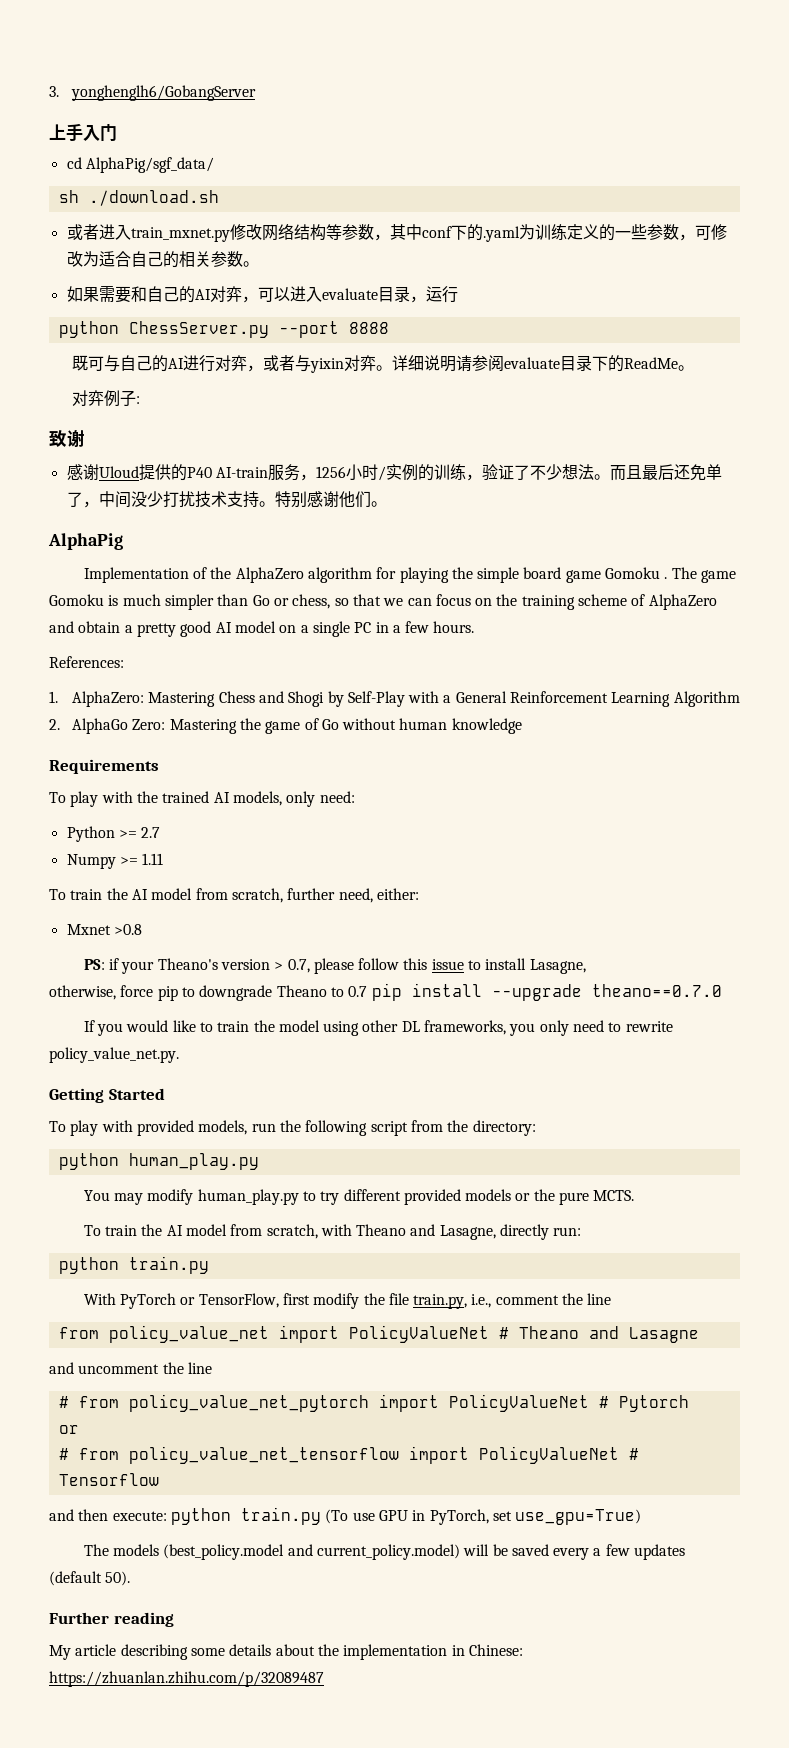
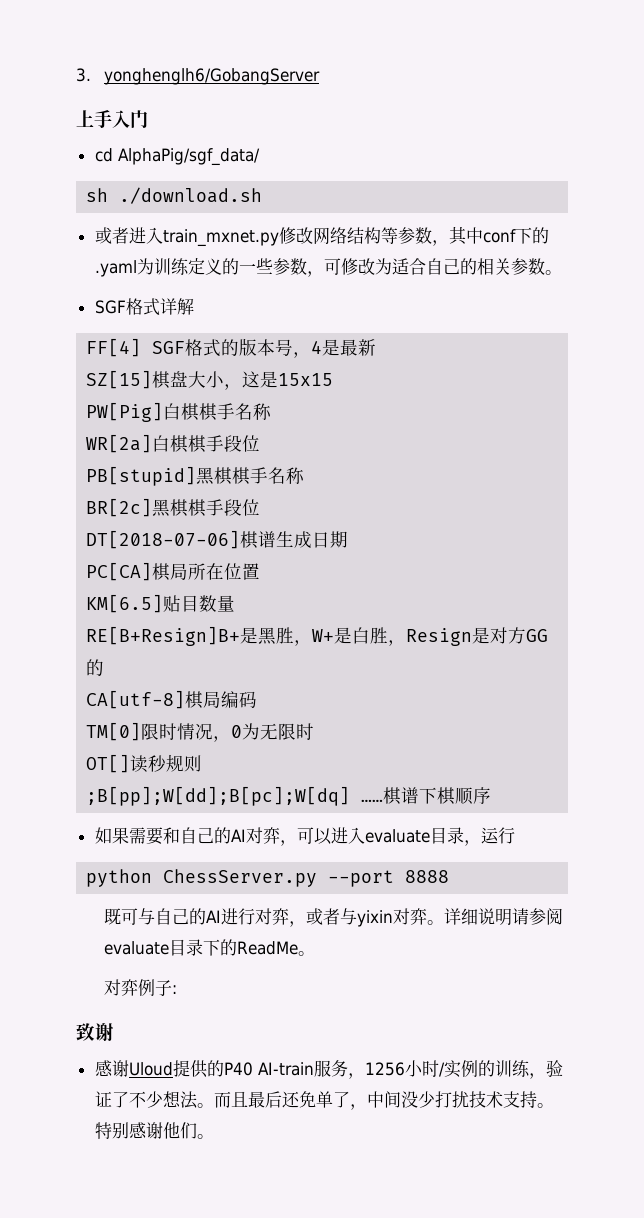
+ SGF格式详解
+ FF[4] SGF格式的版本号，4是最新
+ SZ[15]棋盘大小，这是15x15
+ PW[Pig]白棋棋手名称
+ WR[2a]白棋棋手段位
+ PB[stupid]黑棋棋手名称
+ BR[2c]黑棋棋手段位
+ DT[2018-07-06]棋谱生成日期
+ PC[CA]棋局所在位置
+ KM[6.5]贴目数量
+ RE[B+Resign]B+是黑胜，W+是白胜，Resign是对方GG的
+ CA[utf-8]棋局编码
+ TM[0]限时情况，0为无限时
+ OT[]读秒规则
+ ;B[pp];W[dd];B[pc];W[dq] ……棋谱下棋顺序
- AlphaPig
- Implementation of the AlphaZero algorithm for playing the simple board game Gomoku . The game Gomoku is much simpler than Go or chess, so that we can focus on the training scheme of AlphaZero and obtain a pretty good AI model on a single PC in a few hours.
- References:
- 1. AlphaZero: Mastering Chess and Shogi by Self-Play with a General Reinforcement Learning Algorithm
- 2. AlphaGo Zero: Mastering the game of Go without human knowledge
- Requirements
- To play with the trained AI models, only need:
- Python >= 2.7
- Numpy >= 1.11
- To train the AI model from scratch, further need, either:
- Mxnet >0.8
- PS: if your Theano's version > 0.7, please follow this issue to install Lasagne,
- otherwise, force pip to downgrade Theano to 0.7 pip install --upgrade theano==0.7.0
- If you would like to train the model using other DL frameworks, you only need to rewrite policy_value_net.py.
- Getting Started
- To play with provided models, run the following script from the directory:
- python human_play.py
- You may modify human_play.py to try different provided models or the pure MCTS.
- To train the AI model from scratch, with Theano and Lasagne, directly run:
- python train.py
- With PyTorch or TensorFlow, first modify the file train.py, i.e., comment the line
- from policy_value_net import PolicyValueNet # Theano and Lasagne
- and uncomment the line
- # from policy_value_net_pytorch import PolicyValueNet # Pytorch
- or
- # from policy_value_net_tensorflow import PolicyValueNet # Tensorflow
- and then execute: python train.py (To use GPU in PyTorch, set use_gpu=True)
- The models (best_policy.model and current_policy.model) will be saved every a few updates (default 50).
- Further reading
- My article describing some details about the implementation in Chinese: https://zhuanlan.zhihu.com/p/32089487

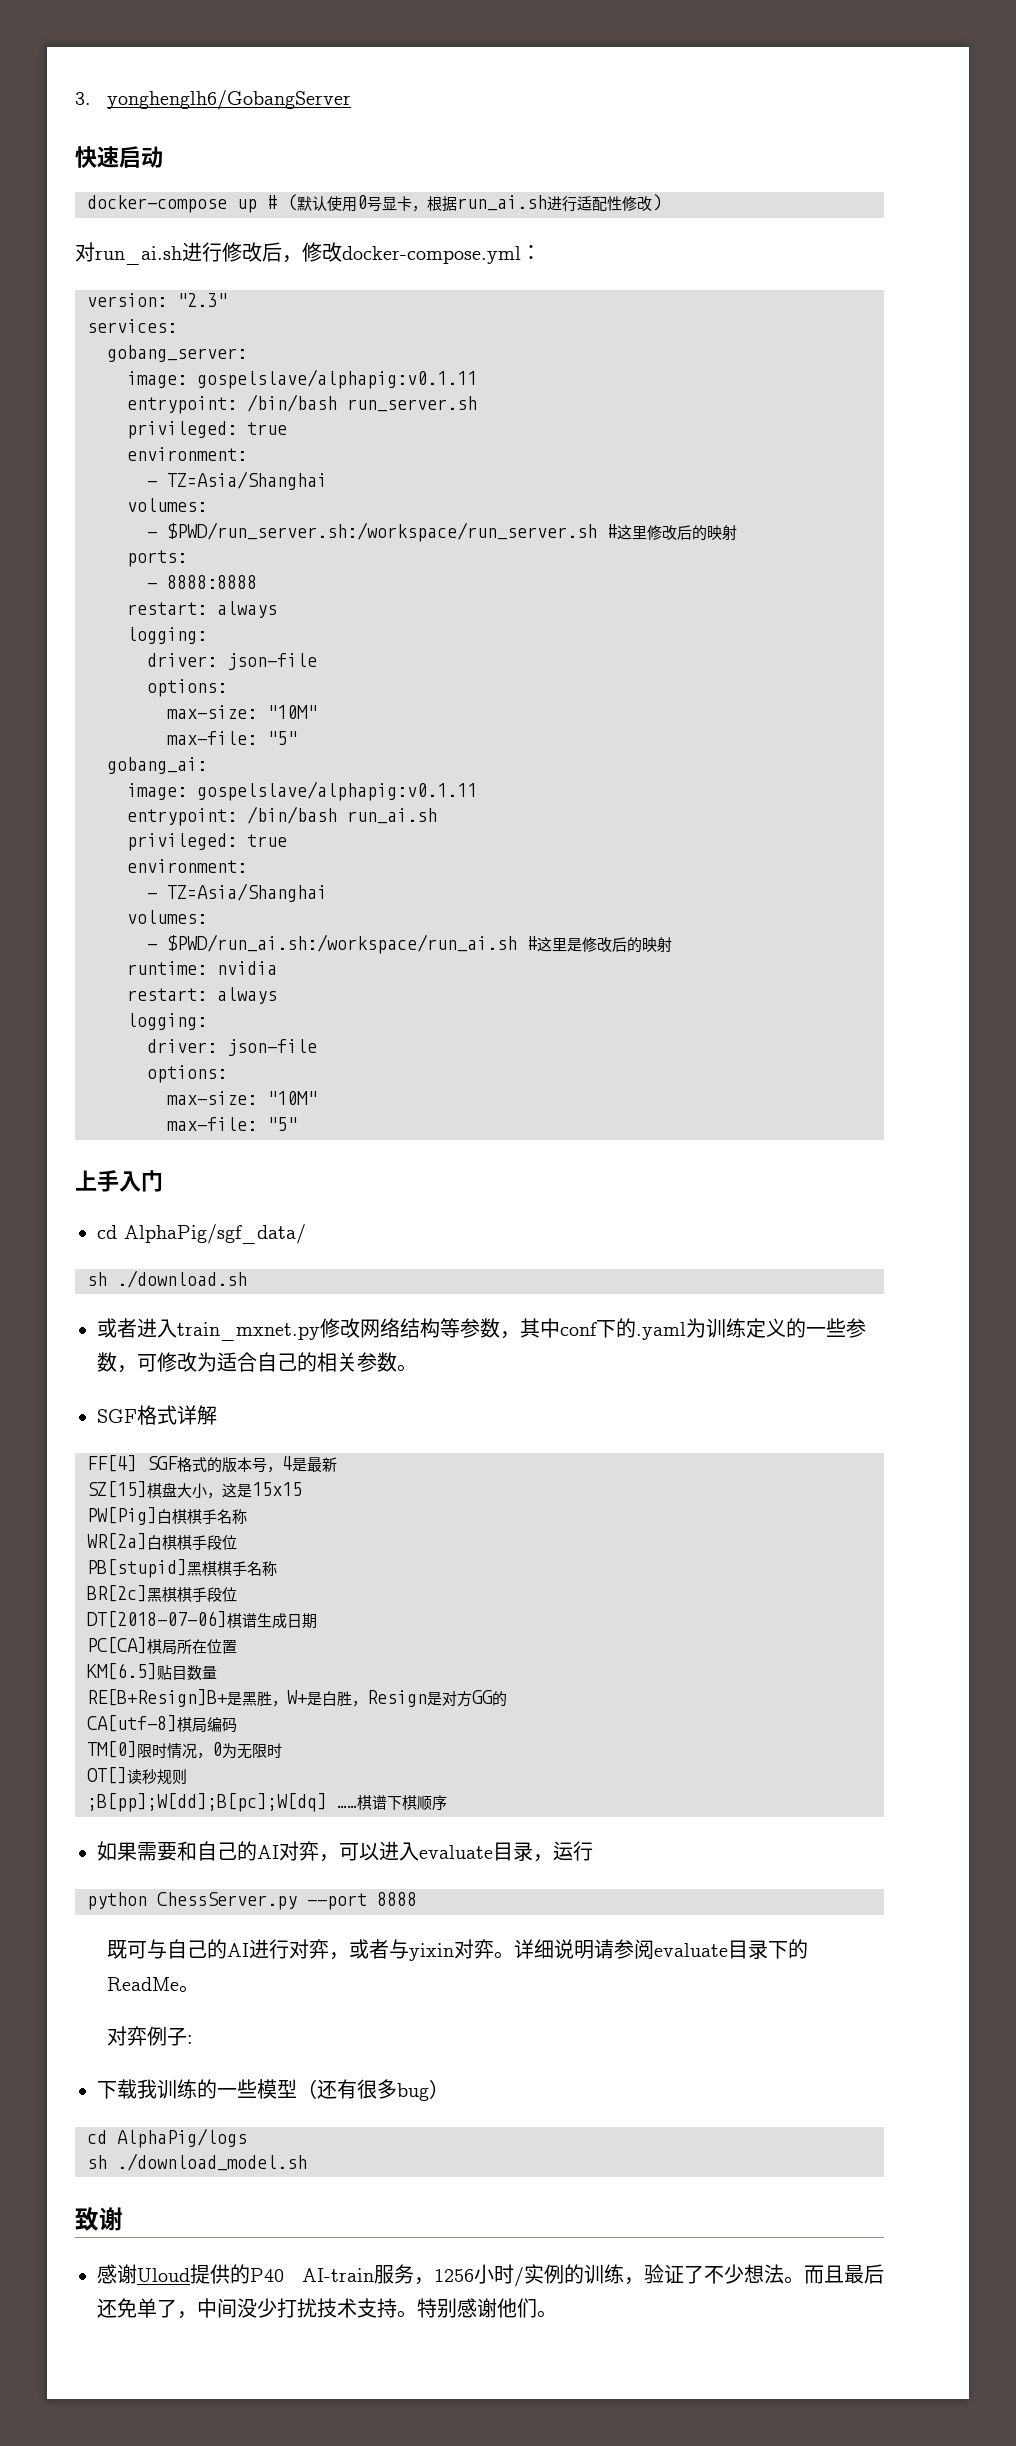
+ 快速启动
+ docker-compose up # (默认使用0号显卡，根据run_ai.sh进行适配性修改)
+ 对run_ai.sh进行修改后，修改docker-compose.yml：
+ version: "2.3"
+ services:
+ gobang_server:
+ image: gospelslave/alphapig:v0.1.11
+ entrypoint: /bin/bash run_server.sh
+ privileged: true
+ environment:
+ - TZ=Asia/Shanghai
+ volumes:
+ - $PWD/run_server.sh:/workspace/run_server.sh #这里修改后的映射
+ ports:
+ - 8888:8888
+ restart: always
+ logging:
+ driver: json-file
+ options:
+ max-size: "10M"
+ max-file: "5"
+ gobang_ai:
+ image: gospelslave/alphapig:v0.1.11
+ entrypoint: /bin/bash run_ai.sh
+ privileged: true
+ environment:
+ - TZ=Asia/Shanghai
+ volumes:
+ - $PWD/run_ai.sh:/workspace/run_ai.sh #这里是修改后的映射
+ runtime: nvidia
+ restart: always
+ logging:
+ driver: json-file
+ options:
+ max-size: "10M"
+ max-file: "5"
+ 下载我训练的一些模型（还有很多bug）
+ cd AlphaPig/logs
+ sh ./download_model.sh

